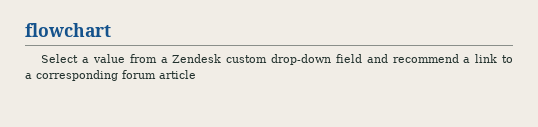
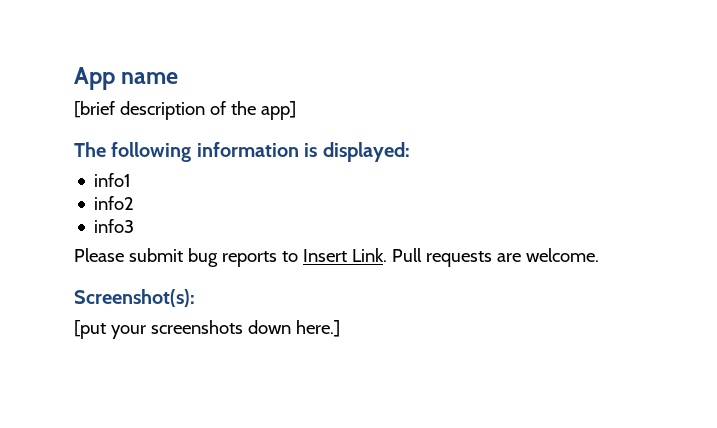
- flowchart
- Select a value from a Zendesk custom drop-down field and recommend a link to a corresponding forum article
+ App name
+ [brief description of the app]
+ The following information is displayed:
+ info1
+ info2
+ info3
+ Please submit bug reports to Insert Link. Pull requests are welcome.
+ Screenshot(s):
+ [put your screenshots down here.]

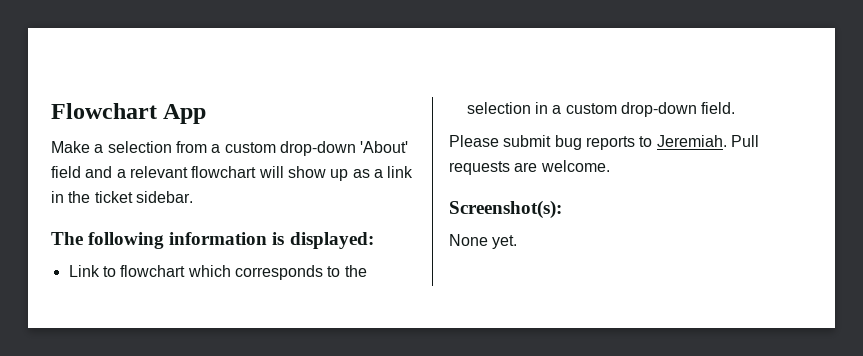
- App name
- [brief description of the app]
+ Flowchart App
+ Make a selection from a custom drop-down 'About' field and a relevant flowchart will show up as a link in the ticket sidebar.
- info1
- info2
- info3
+ Link to flowchart which corresponds to the selection in a custom drop-down field.
- Please submit bug reports to Insert Link.
+ Please submit bug reports to Jeremiah.
- [put your screenshots down here.]
+ None yet.

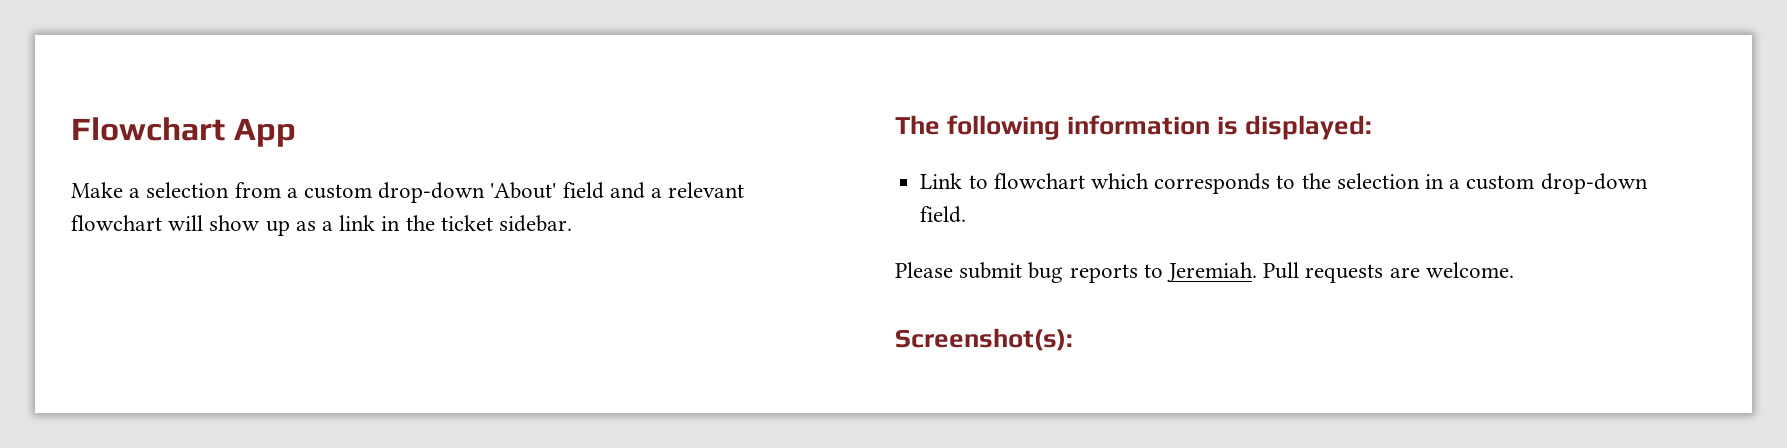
- None yet.

